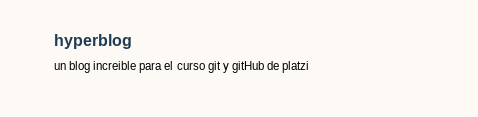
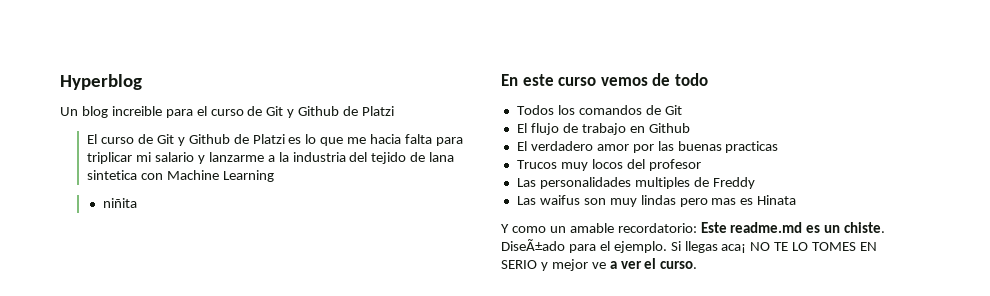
- hyperblog
- un blog increible para el curso git y gitHub de platzi
+ Hyperblog
+ Un blog increible para el curso de Git y Github de Platzi
+ El curso de Git y Github de Platzi es lo que me hacia falta para triplicar mi salario y lanzarme a la industria del tejido de lana sintetica con Machine Learning
+ niñita
+ En este curso vemos de todo
+ Todos los comandos de Git
+ El flujo de trabajo en Github
+ El verdadero amor por las buenas practicas
+ Trucos muy locos del profesor
+ Las personalidades multiples de Freddy
+ Las waifus son muy lindas pero mas es Hinata
+ Y como un amable recordatorio: Este readme.md es un chiste. DiseÃ±ado para el ejemplo. Si llegas aca¡ NO TE LO TOMES EN SERIO y mejor ve a ver el curso.

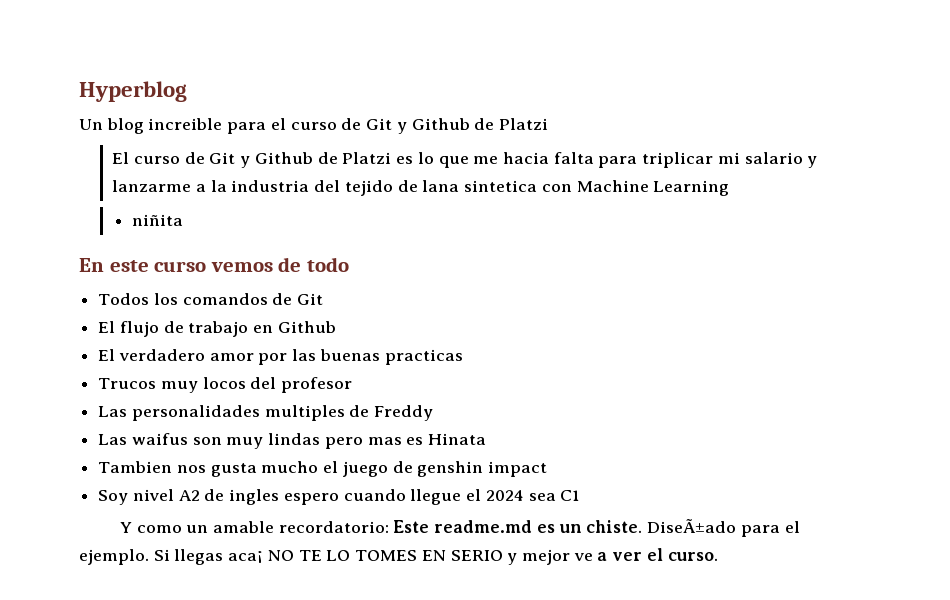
+ Tambien nos gusta mucho el juego de genshin impact
+ Soy nivel A2 de ingles espero cuando llegue el 2024 sea C1

